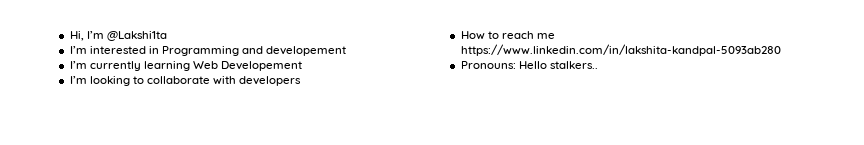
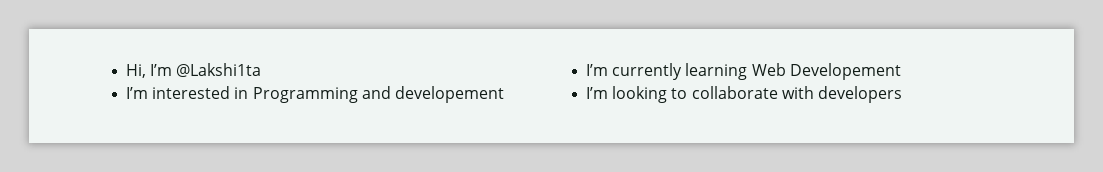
- How to reach me https://www.linkedin.com/in/lakshita-kandpal-5093ab280
- Pronouns: Hello stalkers..

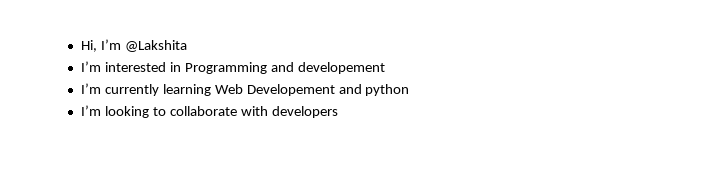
- Hi, I’m @Lakshi1ta
+ Hi, I’m @Lakshita
- I’m currently learning Web Developement
+ I’m currently learning Web Developement and python

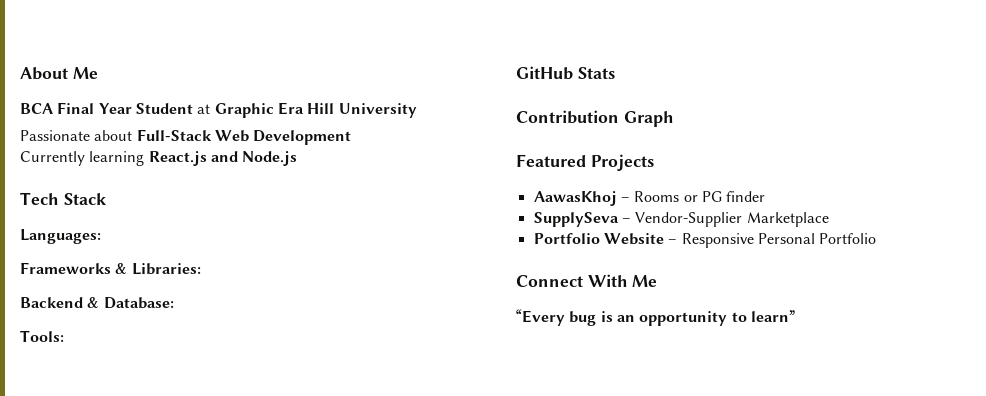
- Hi, I’m @Lakshita
- I’m interested in Programming and developement
- I’m currently learning Web Developement and python
- I’m looking to collaborate with developers
+ About Me
+ BCA Final Year Student at Graphic Era Hill University
+ Passionate about Full-Stack Web Development
+ Currently learning React.js and Node.js
+ Tech Stack
+ Languages:
+ Frameworks & Libraries:
+ Backend & Database:
+ Tools:
+ GitHub Stats
+ Contribution Graph
+ Featured Projects
+ AawasKhoj – Rooms or PG finder
+ SupplySeva – Vendor-Supplier Marketplace
+ Portfolio Website – Responsive Personal Portfolio
+ Connect With Me
+ “Every bug is an opportunity to learn”

